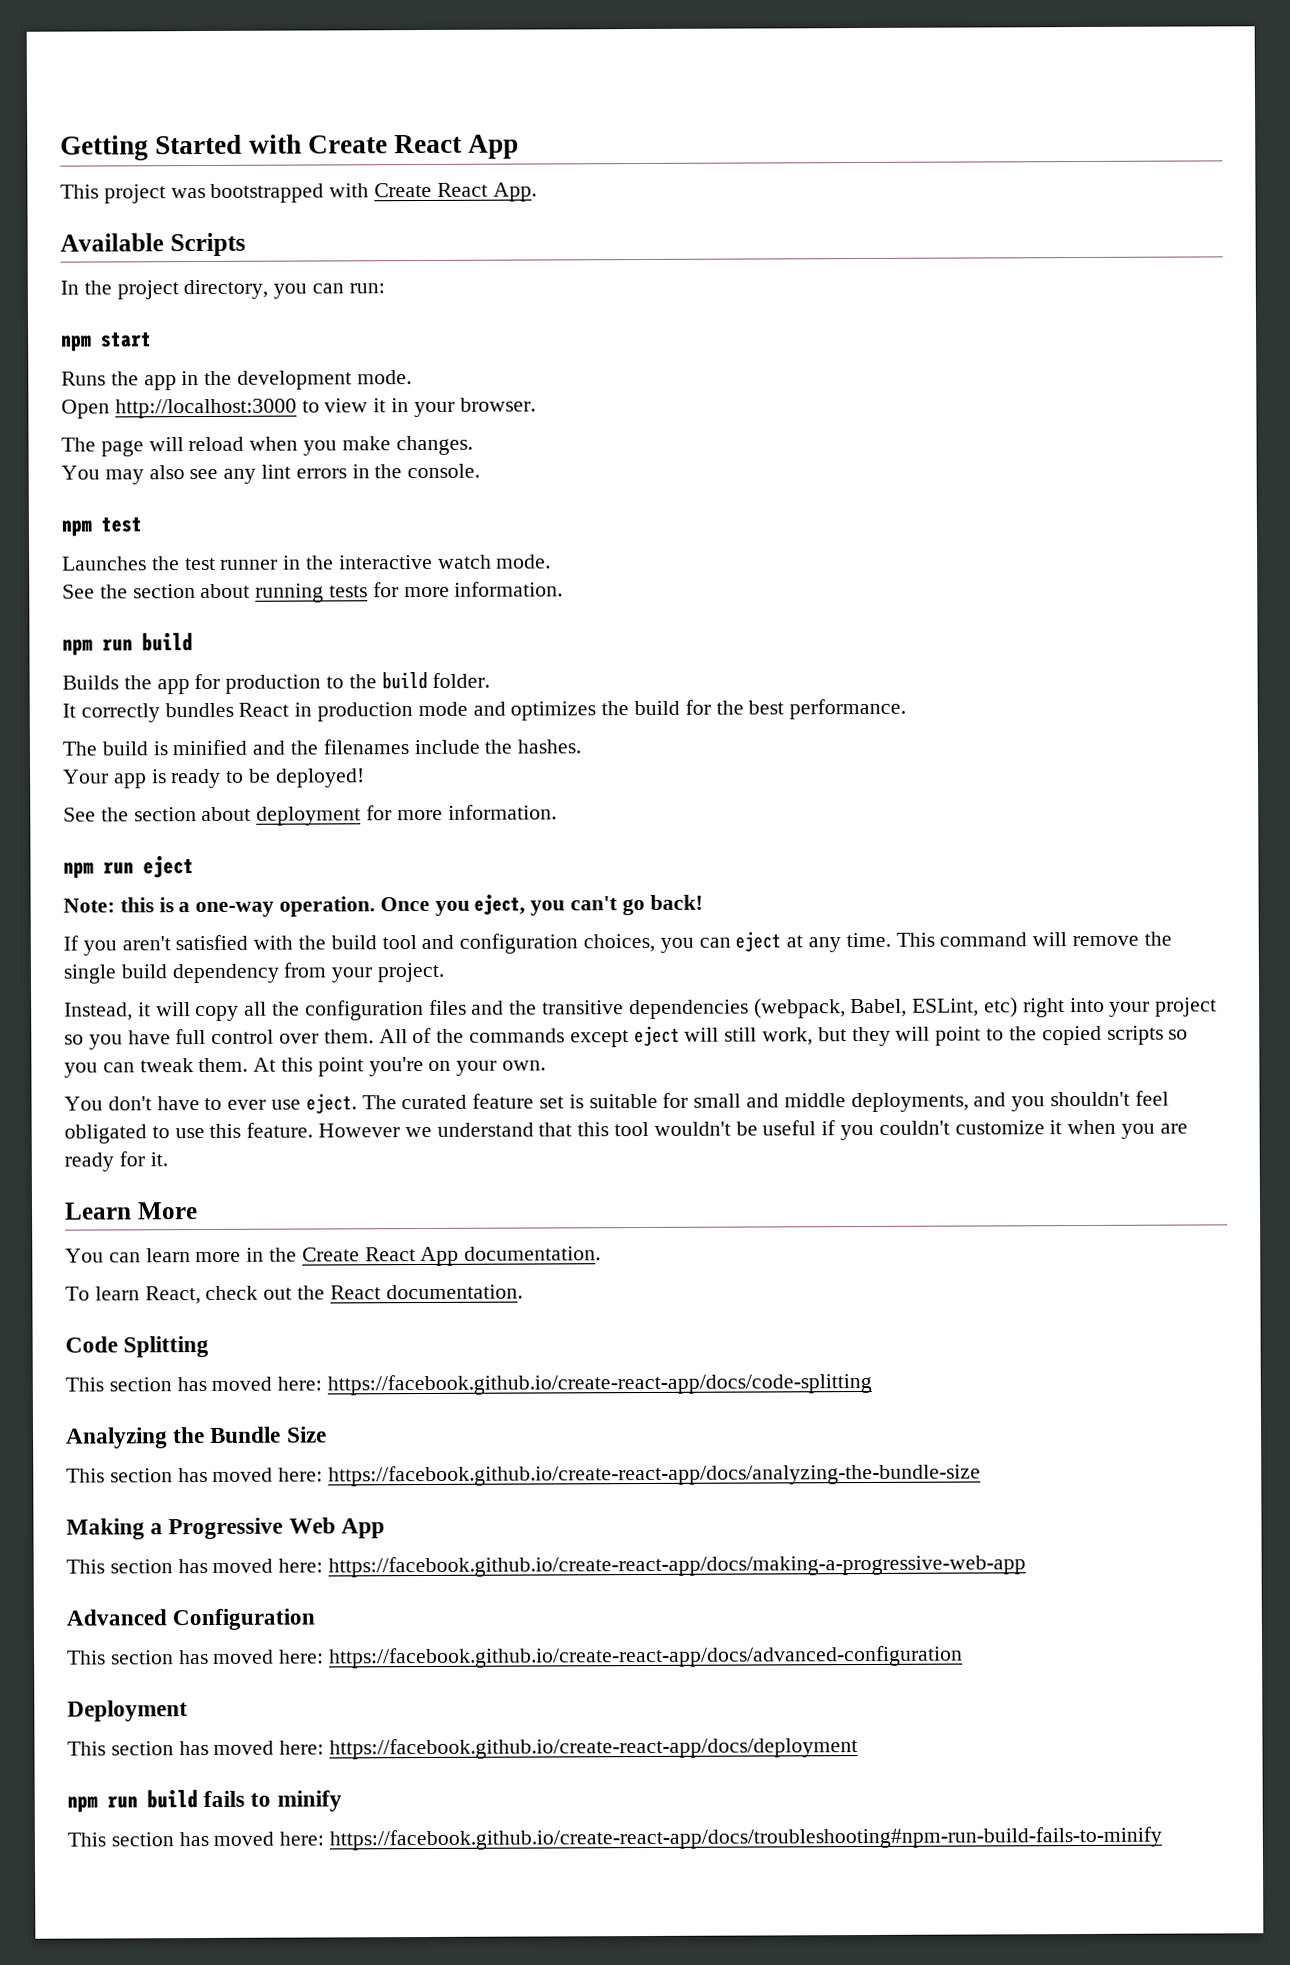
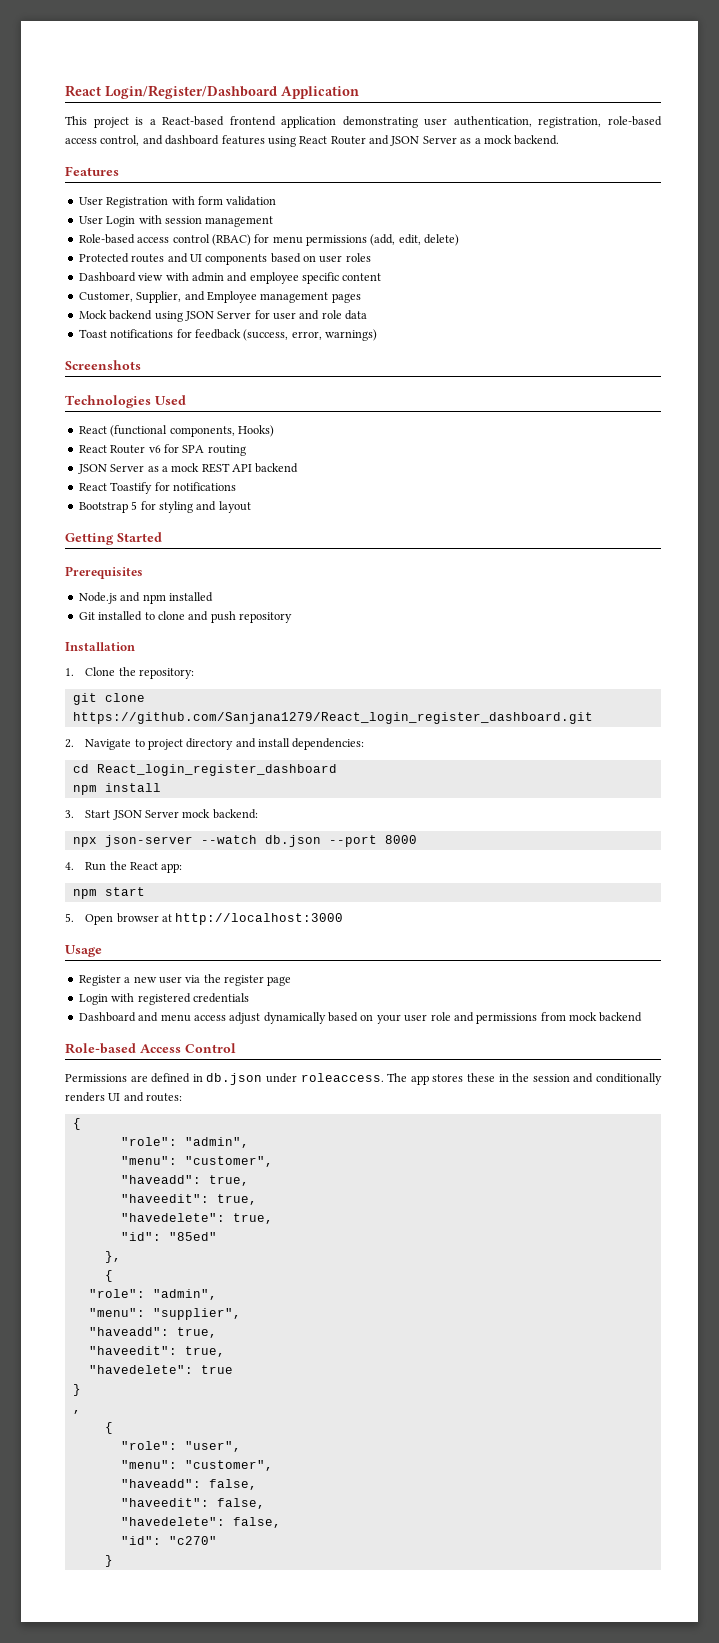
- Getting Started with Create React App
- This project was bootstrapped with Create React App.
- Available Scripts
- In the project directory, you can run:
+ React Login/Register/Dashboard Application
+ This project is a React-based frontend application demonstrating user authentication, registration, role-based access control, and dashboard features using React Router and JSON Server as a mock backend.
+ Features
+ User Registration with form validation
+ User Login with session management
+ Role-based access control (RBAC) for menu permissions (add, edit, delete)
+ Protected routes and UI components based on user roles
+ Dashboard view with admin and employee specific content
+ Customer, Supplier, and Employee management pages
+ Mock backend using JSON Server for user and role data
+ Toast notifications for feedback (success, error, warnings)
+ Screenshots
+ Technologies Used
+ React (functional components, Hooks)
+ React Router v6 for SPA routing
+ JSON Server as a mock REST API backend
+ React Toastify for notifications
+ Bootstrap 5 for styling and layout
+ Getting Started
+ Prerequisites
+ Node.js and npm installed
+ Git installed to clone and push repository
+ Installation
+ 1. Clone the repository:
+ git clone https://github.com/Sanjana1279/React_login_register_dashboard.git
+ 2. Navigate to project directory and install dependencies:
+ cd React_login_register_dashboard
+ npm install
+ 3. Start JSON Server mock backend:
+ npx json-server --watch db.json --port 8000
+ 4. Run the React app:
  npm start
- Runs the app in the development mode.
- Open http://localhost:3000 to view it in your browser.
- The page will reload when you make changes.
- You may also see any lint errors in the console.
- npm test
- Launches the test runner in the interactive watch mode.
- See the section about running tests for more information.
- npm run build
- Builds the app for production to the build folder.
- It correctly bundles React in production mode and optimizes the build for the best performance.
- The build is minified and the filenames include the hashes.
- Your app is ready to be deployed!
- See the section about deployment for more information.
- npm run eject
- Note: this is a one-way operation. Once you eject, you can't go back!
- If you aren't satisfied with the build tool and configuration choices, you can eject at any time. This command will remove the single build dependency from your project.
- Instead, it will copy all the configuration files and the transitive dependencies (webpack, Babel, ESLint, etc) right into your project so you have full control over them. All of the commands except eject will still work, but they will point to the copied scripts so you can tweak them. At this point you're on your own.
- You don't have to ever use eject. The curated feature set is suitable for small and middle deployments, and you shouldn't feel obligated to use this feature. However we understand that this tool wouldn't be useful if you couldn't customize it when you are ready for it.
- Learn More
- You can learn more in the Create React App documentation.
- To learn React, check out the React documentation.
- Code Splitting
- This section has moved here: https://facebook.github.io/create-react-app/docs/code-splitting
- Analyzing the Bundle Size
- This section has moved here: https://facebook.github.io/create-react-app/docs/analyzing-the-bundle-size
- Making a Progressive Web App
- This section has moved here: https://facebook.github.io/create-react-app/docs/making-a-progressive-web-app
- Advanced Configuration
- This section has moved here: https://facebook.github.io/create-react-app/docs/advanced-configuration
- Deployment
- This section has moved here: https://facebook.github.io/create-react-app/docs/deployment
- npm run build fails to minify
- This section has moved here: https://facebook.github.io/create-react-app/docs/troubleshooting#npm-run-build-fails-to-minify
+ 5. Open browser at http://localhost:3000
+ Usage
+ Register a new user via the register page
+ Login with registered credentials
+ Dashboard and menu access adjust dynamically based on your user role and permissions from mock backend
+ Role-based Access Control
+ Permissions are defined in db.json under roleaccess. The app stores these in the session and conditionally renders UI and routes:
+ {
+ "role": "admin",
+ "menu": "customer",
+ "haveadd": true,
+ "haveedit": true,
+ "havedelete": true,
+ "id": "85ed"
+ },
+ {
+ "role": "admin",
+ "menu": "supplier",
+ "haveadd": true,
+ "haveedit": true,
+ "havedelete": true
+ }
+ ,
+ {
+ "role": "user",
+ "menu": "customer",
+ "haveadd": false,
+ "haveedit": false,
+ "havedelete": false,
+ "id": "c270"
+ }

